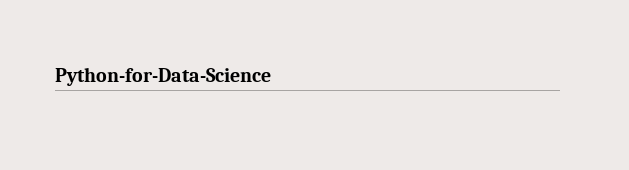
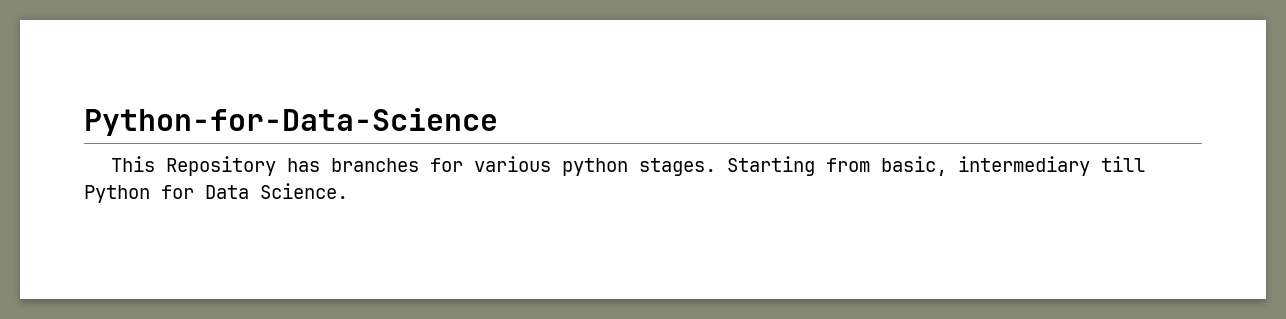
+ This Repository has branches for various python stages. Starting from basic, intermediary till Python for Data Science.

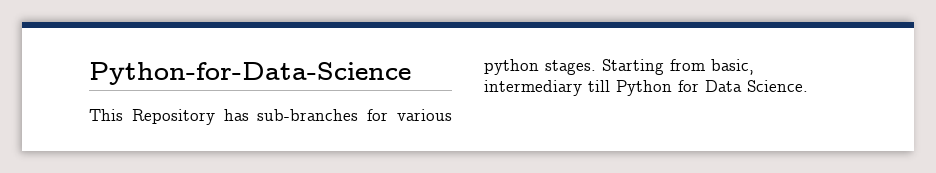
- This Repository has branches for various python stages.
+ This Repository has sub-branches for various python stages.

